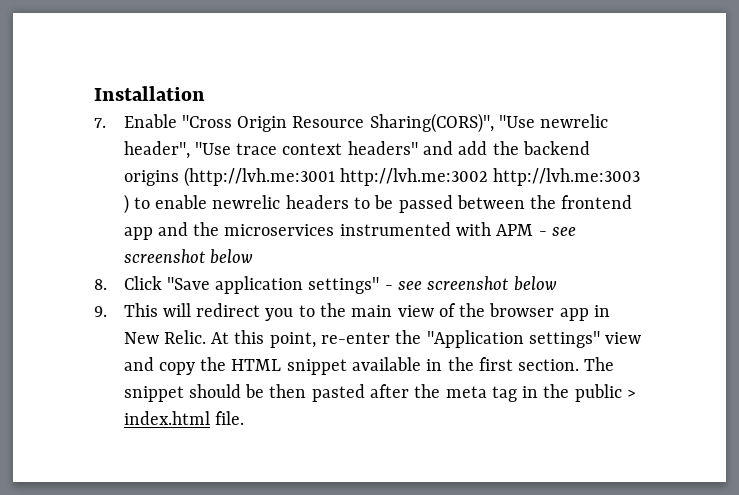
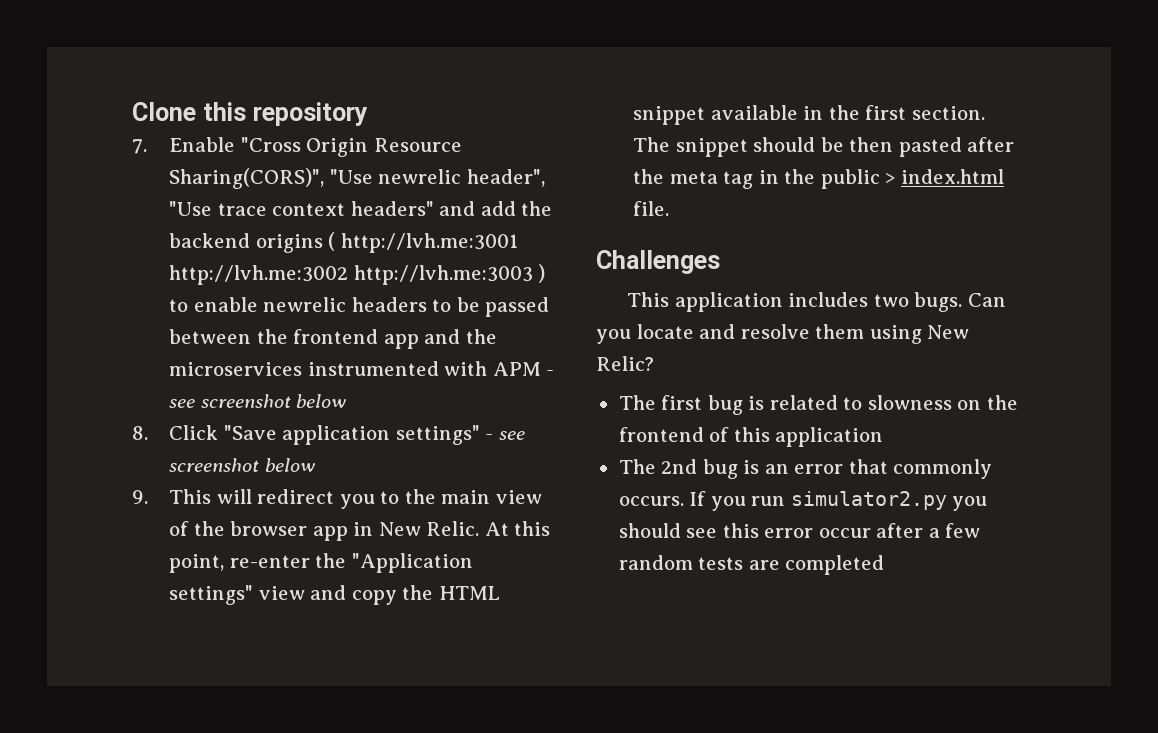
- Installation
+ Clone this repository
- 7. Enable "Cross Origin Resource Sharing(CORS)", "Use newrelic header", "Use trace context headers" and add the backend origins (http://lvh.me:3001 http://lvh.me:3002 http://lvh.me:3003 ) to enable newrelic headers to be passed between the frontend app and the microservices instrumented with APM - see screenshot below
+ 7. Enable "Cross Origin Resource Sharing(CORS)", "Use newrelic header", "Use trace context headers" and add the backend origins ( http://lvh.me:3001 http://lvh.me:3002 http://lvh.me:3003 ) to enable newrelic headers to be passed between the frontend app and the microservices instrumented with APM - see screenshot below
+ Challenges
+ This application includes two bugs. Can you locate and resolve them using New Relic?
+ The first bug is related to slowness on the frontend of this application
+ The 2nd bug is an error that commonly occurs. If you run simulator2.py you should see this error occur after a few random tests are completed

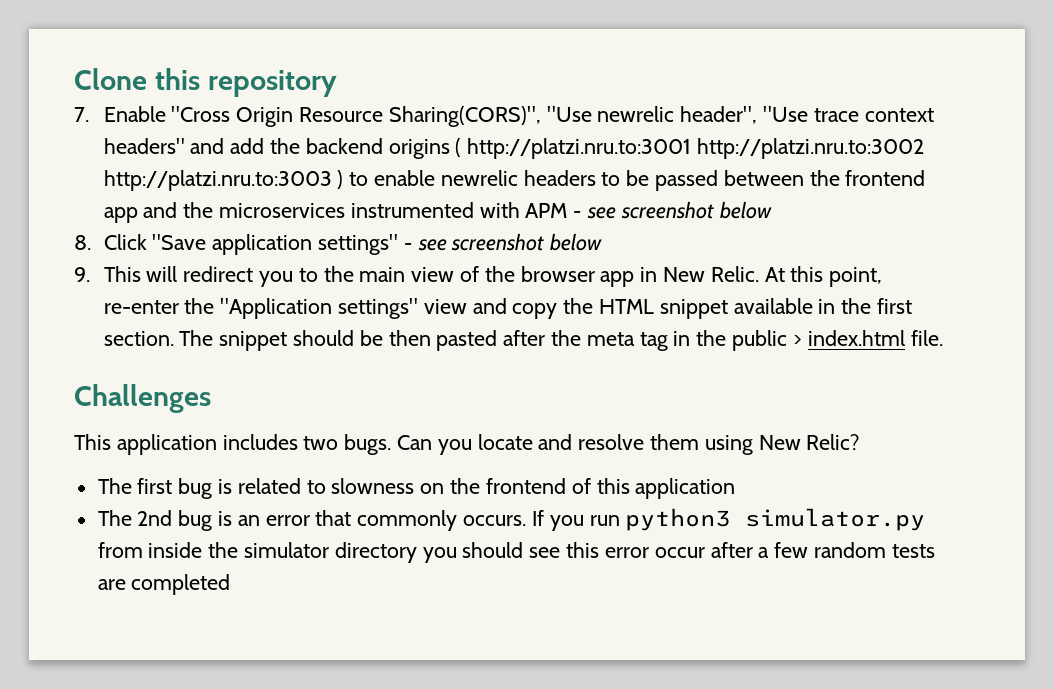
- 7. Enable "Cross Origin Resource Sharing(CORS)", "Use newrelic header", "Use trace context headers" and add the backend origins ( http://lvh.me:3001 http://lvh.me:3002 http://lvh.me:3003 ) to enable newrelic headers to be passed between the frontend app and the microservices instrumented with APM - see screenshot below
+ 7. Enable "Cross Origin Resource Sharing(CORS)", "Use newrelic header", "Use trace context headers" and add the backend origins ( http://platzi.nru.to:3001 http://platzi.nru.to:3002 http://platzi.nru.to:3003 ) to enable newrelic headers to be passed between the frontend app and the microservices instrumented with APM - see screenshot below
- If you run simulator2.py you should see this error occur after a few random tests are completed
+ If you run python3 simulator.py from inside the simulator directory you should see this error occur after a few random tests are completed

